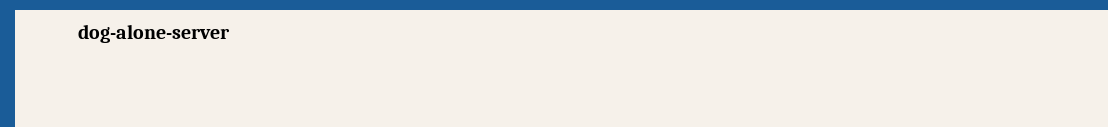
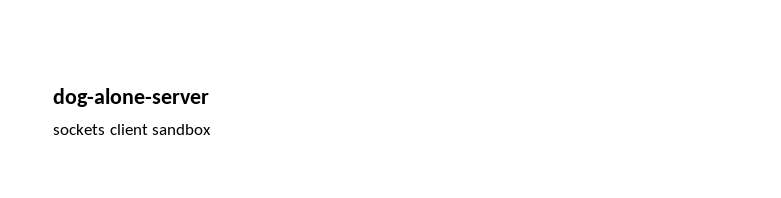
+ sockets client sandbox

